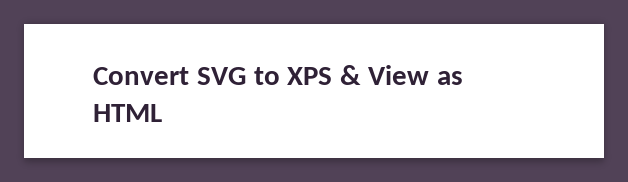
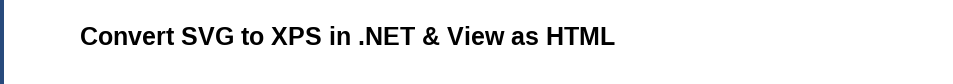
- Convert SVG to XPS & View as HTML
+ Convert SVG to XPS in .NET & View as HTML

